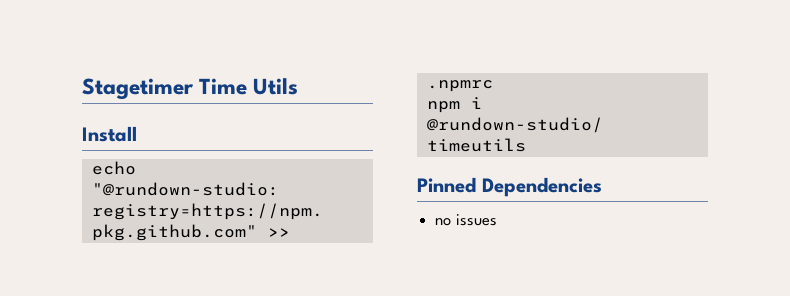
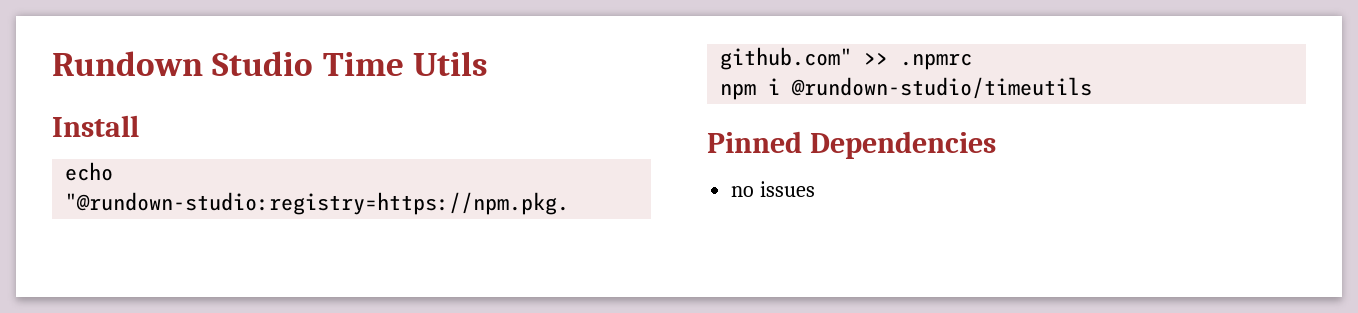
- Stagetimer Time Utils
+ Rundown Studio Time Utils

